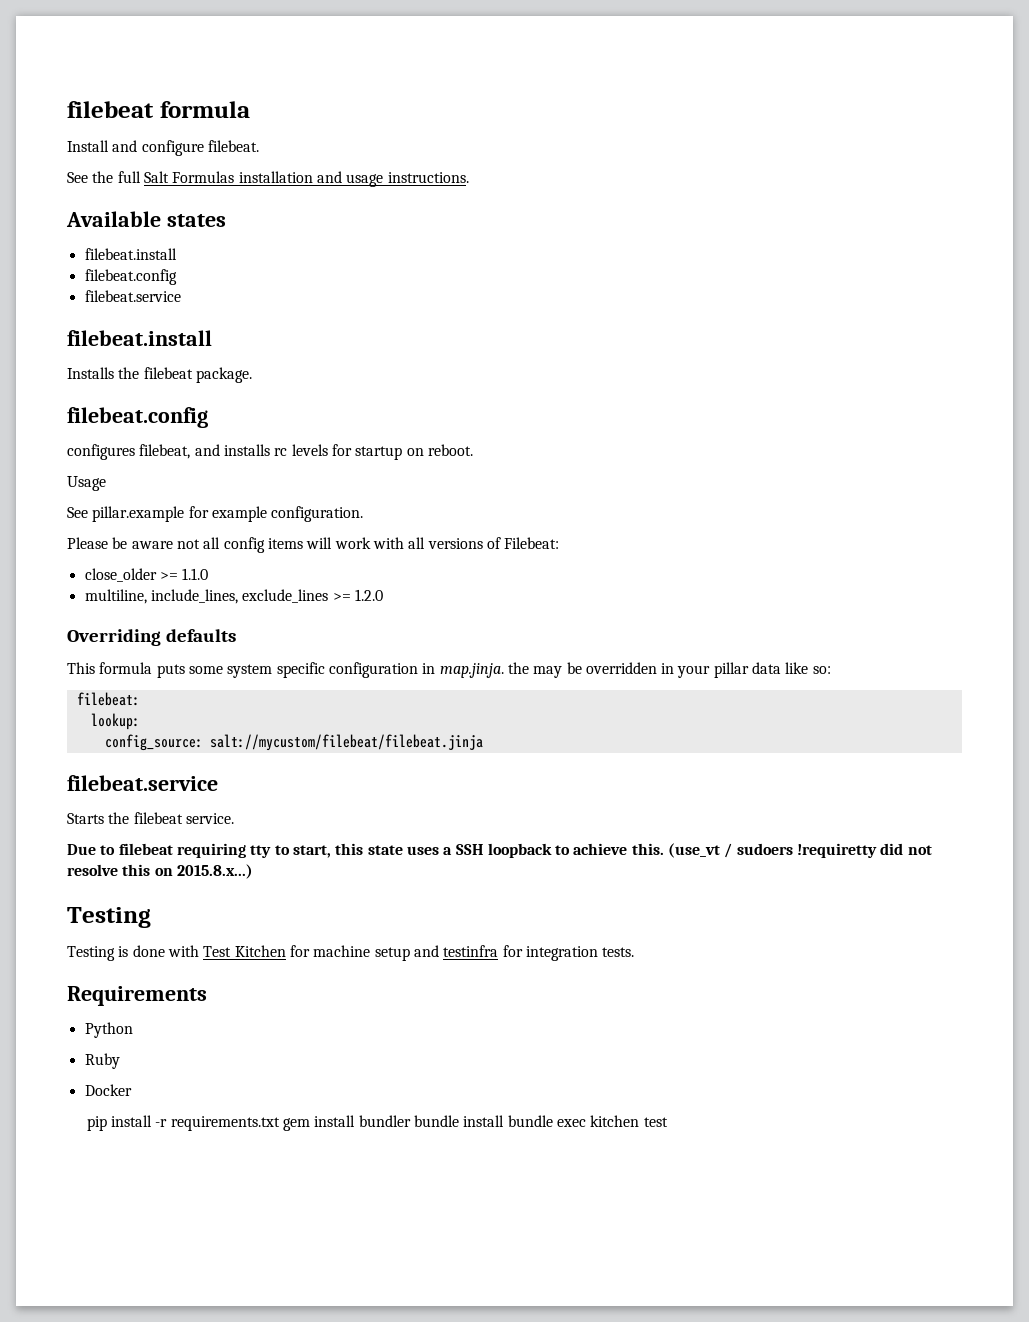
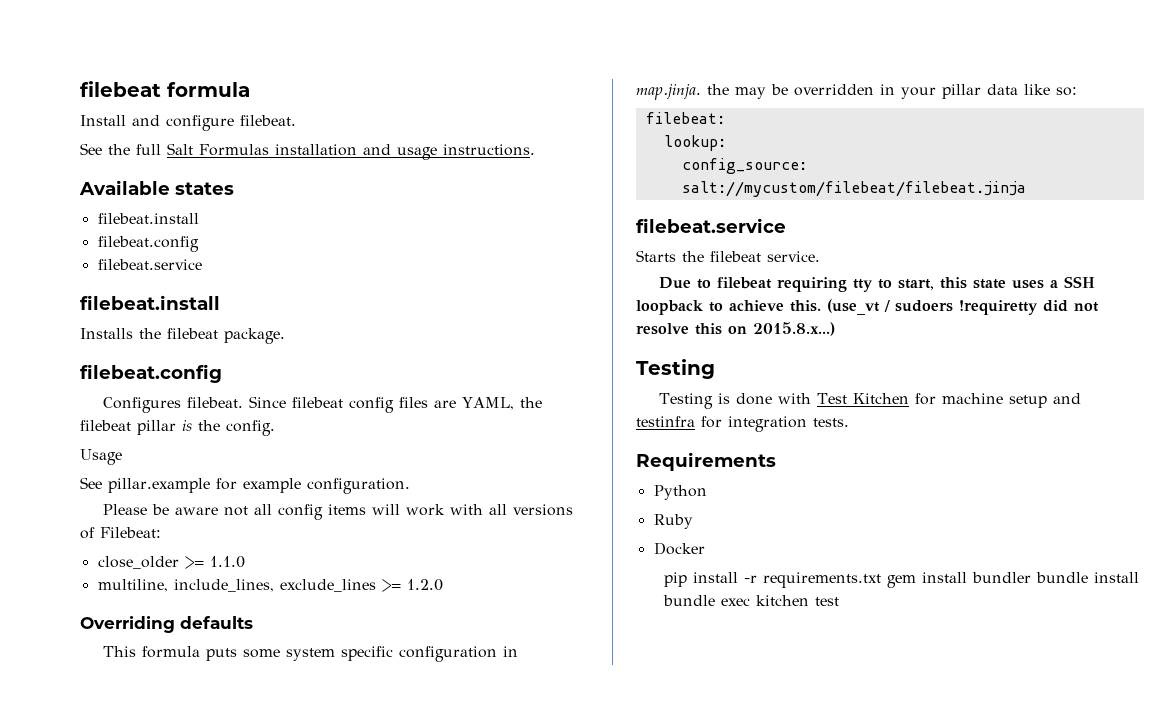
- configures filebeat, and installs rc levels for startup on reboot.
+ Configures filebeat. Since filebeat config files are YAML, the filebeat pillar is the config.

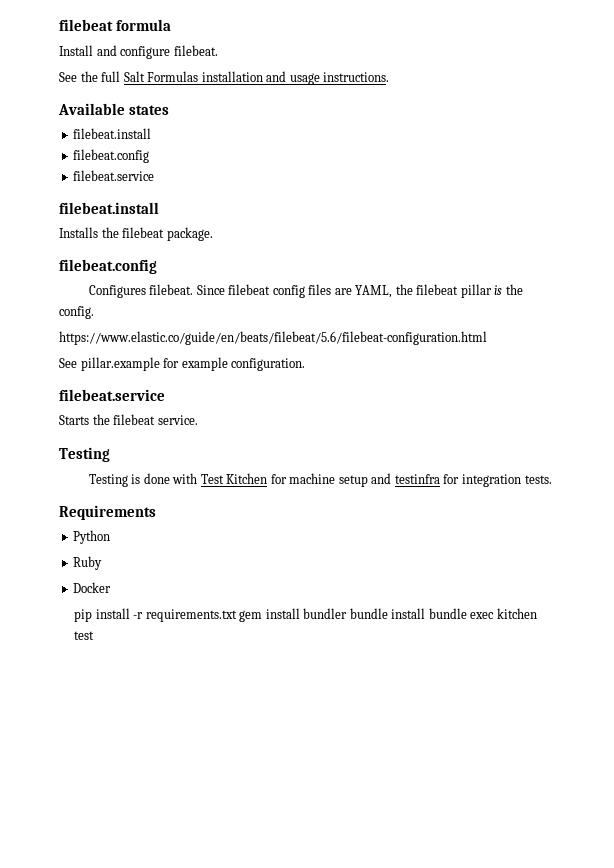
- Usage
+ https://www.elastic.co/guide/en/beats/filebeat/5.6/filebeat-configuration.html
- Please be aware not all config items will work with all versions of Filebeat:
- close_older >= 1.1.0
- multiline, include_lines, exclude_lines >= 1.2.0
- Overriding defaults
- This formula puts some system specific configuration in map.jinja. the may be overridden in your pillar data like so:
- filebeat:
- lookup:
- config_source: salt://mycustom/filebeat/filebeat.jinja
- Due to filebeat requiring tty to start, this state uses a SSH loopback to achieve this. (use_vt / sudoers !requiretty did not resolve this on 2015.8.x...)

